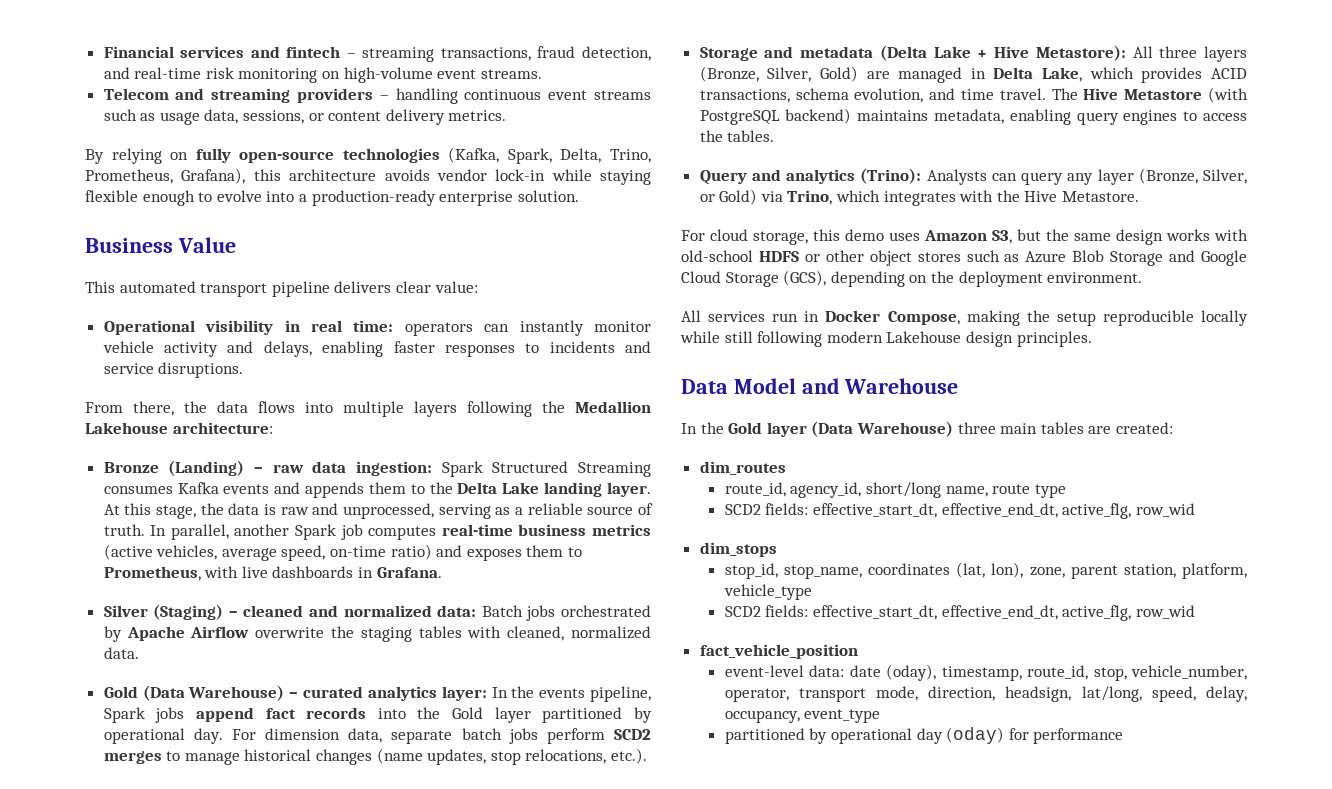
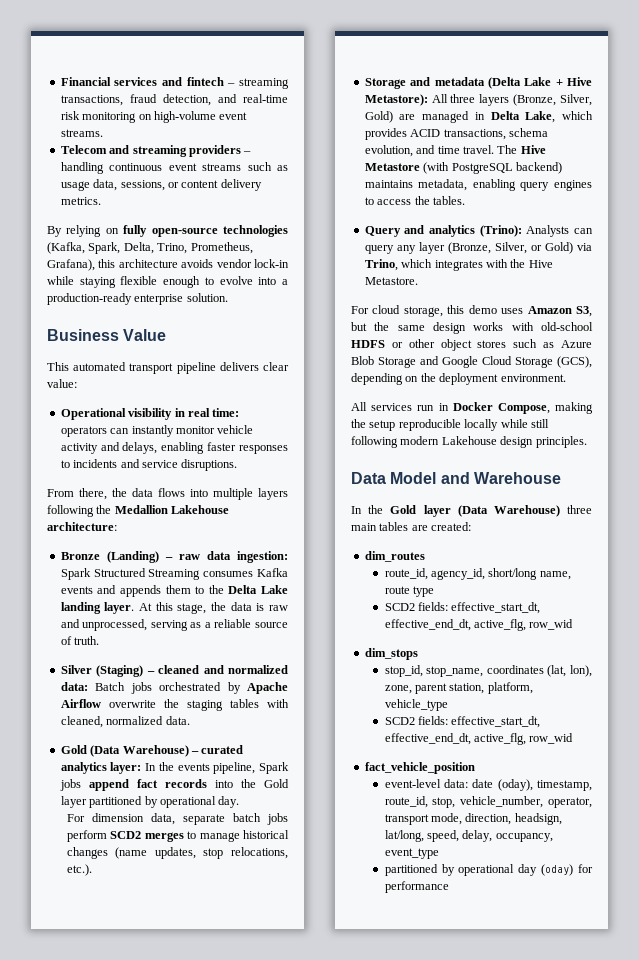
- In parallel, another Spark job computes real-time business metrics (active vehicles, average speed, on-time ratio) and exposes them to Prometheus, with live dashboards in Grafana.
- Gold (Data Warehouse) – curated analytics layer: In the events pipeline, Spark jobs append fact records into the Gold layer partitioned by operational day. For dimension data, separate batch jobs perform SCD2 merges to manage historical changes (name updates, stop relocations, etc.).
+ Gold (Data Warehouse) – curated analytics layer: In the events pipeline, Spark jobs append fact records into the Gold layer partitioned by operational day.
+ For dimension data, separate batch jobs perform SCD2 merges to manage historical changes (name updates, stop relocations, etc.).

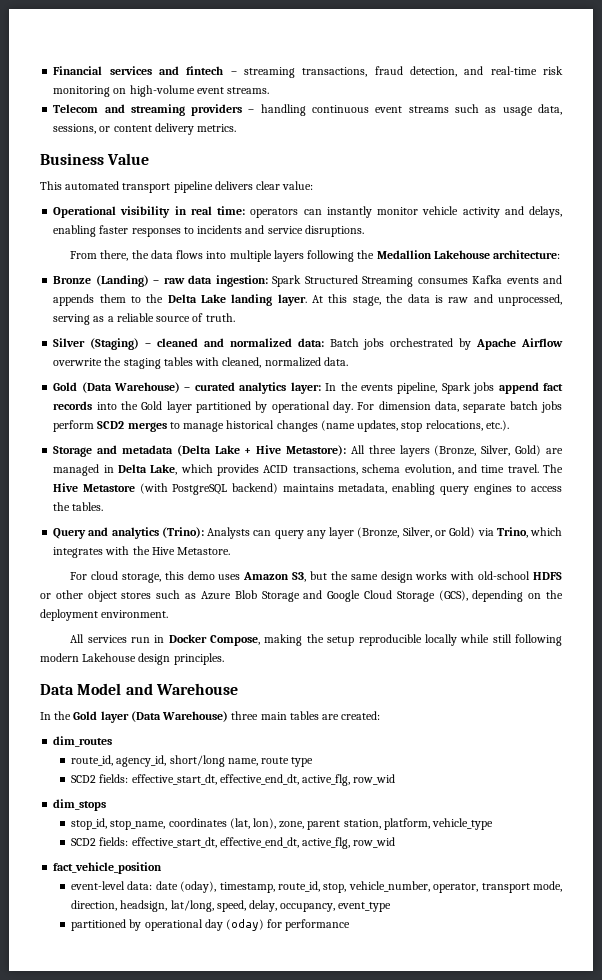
- By relying on fully open-source technologies (Kafka, Spark, Delta, Trino, Prometheus, Grafana), this architecture avoids vendor lock-in while staying flexible enough to evolve into a production-ready enterprise solution.
- Gold (Data Warehouse) – curated analytics layer: In the events pipeline, Spark jobs append fact records into the Gold layer partitioned by operational day.
- For dimension data, separate batch jobs perform SCD2 merges to manage historical changes (name updates, stop relocations, etc.).
+ Gold (Data Warehouse) – curated analytics layer: In the events pipeline, Spark jobs append fact records into the Gold layer partitioned by operational day. For dimension data, separate batch jobs perform SCD2 merges to manage historical changes (name updates, stop relocations, etc.).

